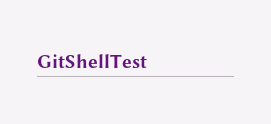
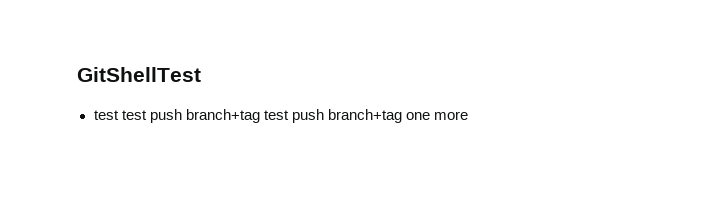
+ test test push branch+tag test push branch+tag one more

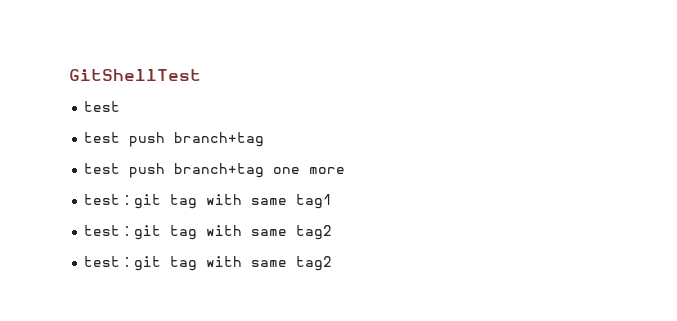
  GitShellTest
- test test push branch+tag test push branch+tag one more
+ test
+ test push branch+tag
+ test push branch+tag one more
+ test：git tag with same tag1
+ test：git tag with same tag2
+ test：git tag with same tag2

